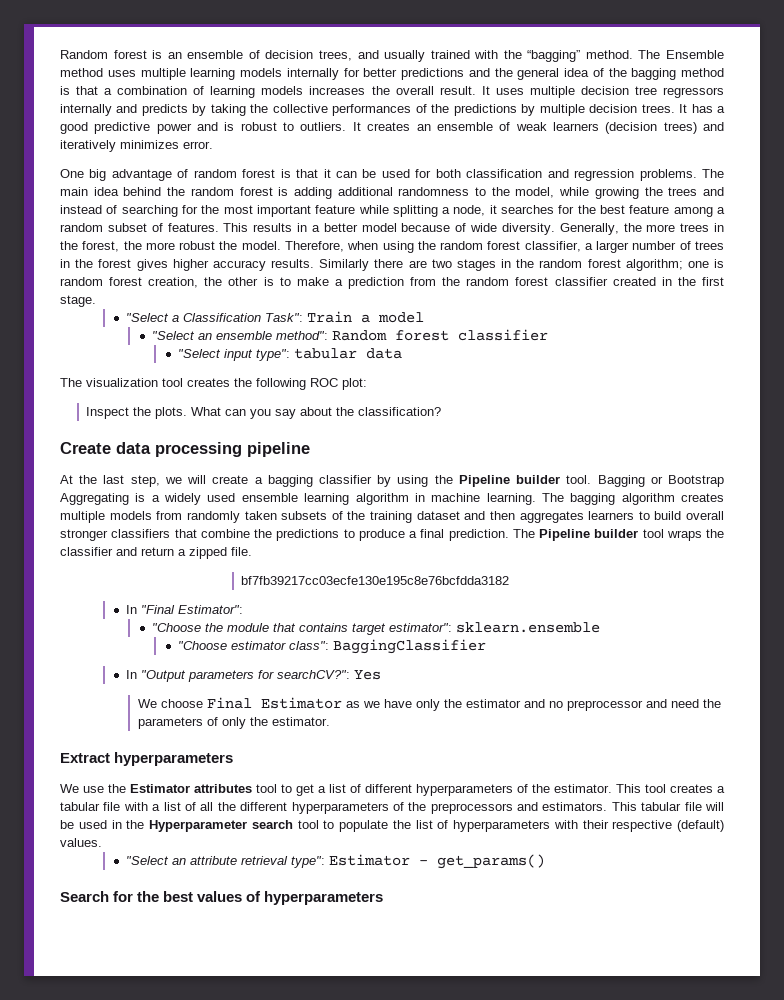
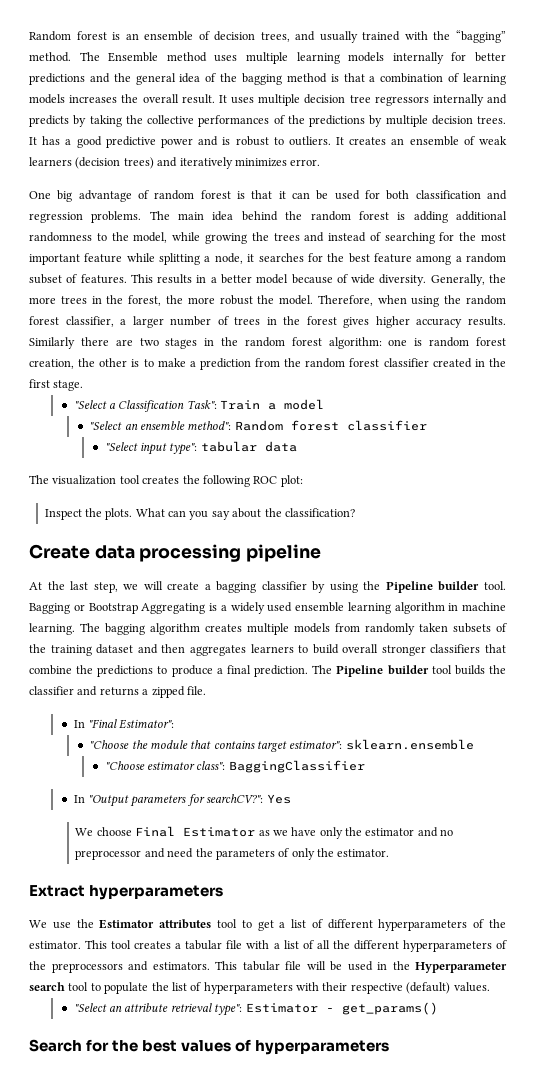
- Similarly there are two stages in the random forest algorithm; one is random forest creation, the other is to make a prediction from the random forest classifier created in the first stage.
+ Similarly there are two stages in the random forest algorithm: one is random forest creation, the other is to make a prediction from the random forest classifier created in the first stage.
- The Pipeline builder tool wraps the classifier and return a zipped file.
+ The Pipeline builder tool builds the classifier and returns a zipped file.
- bf7fb39217cc03ecfe130e195c8e76bcfdda3182

